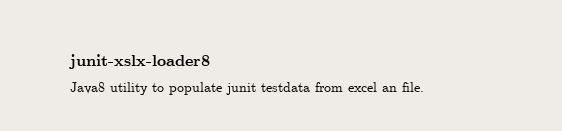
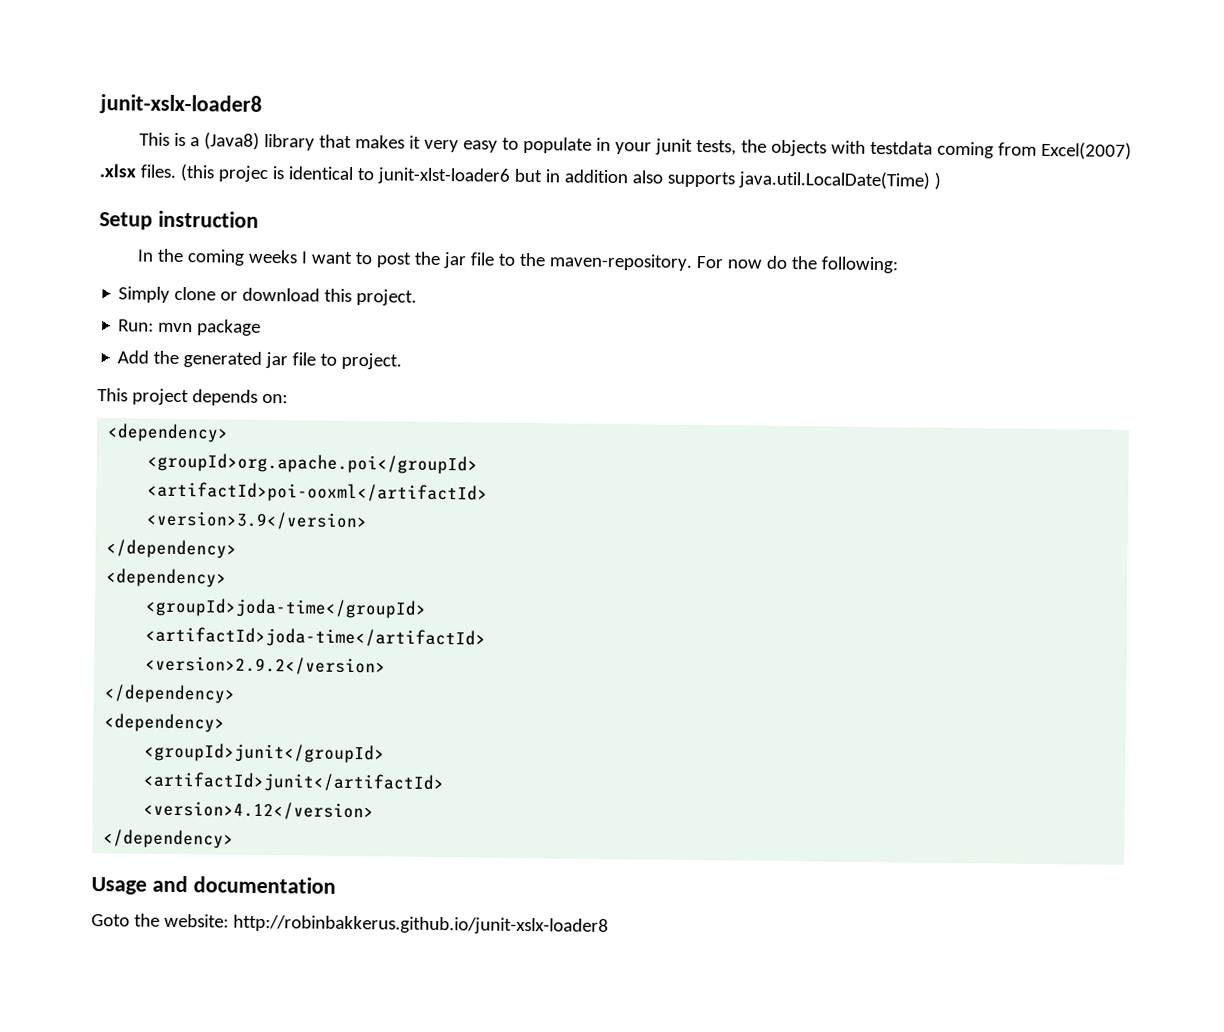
- Java8 utility to populate junit testdata from excel an file.
+ This is a (Java8) library that makes it very easy to populate in your junit tests, the objects with testdata coming from Excel(2007) .xlsx files. (this projec is identical to junit-xlst-loader6 but in addition also supports java.util.LocalDate(Time) )
+ Setup instruction
+ In the coming weeks I want to post the jar file to the maven-repository. For now do the following:
+ Simply clone or download this project.
+ Run: mvn package
+ Add the generated jar file to project.
+ This project depends on:
+ <dependency>
+ <groupId>org.apache.poi</groupId>
+ <artifactId>poi-ooxml</artifactId>
+ <version>3.9</version>
+ </dependency>
+ <dependency>
+ <groupId>joda-time</groupId>
+ <artifactId>joda-time</artifactId>
+ <version>2.9.2</version>
+ </dependency>
+ <dependency>
+ <groupId>junit</groupId>
+ <artifactId>junit</artifactId>
+ <version>4.12</version>
+ </dependency>
+ Usage and documentation
+ Goto the website: http://robinbakkerus.github.io/junit-xslx-loader8

